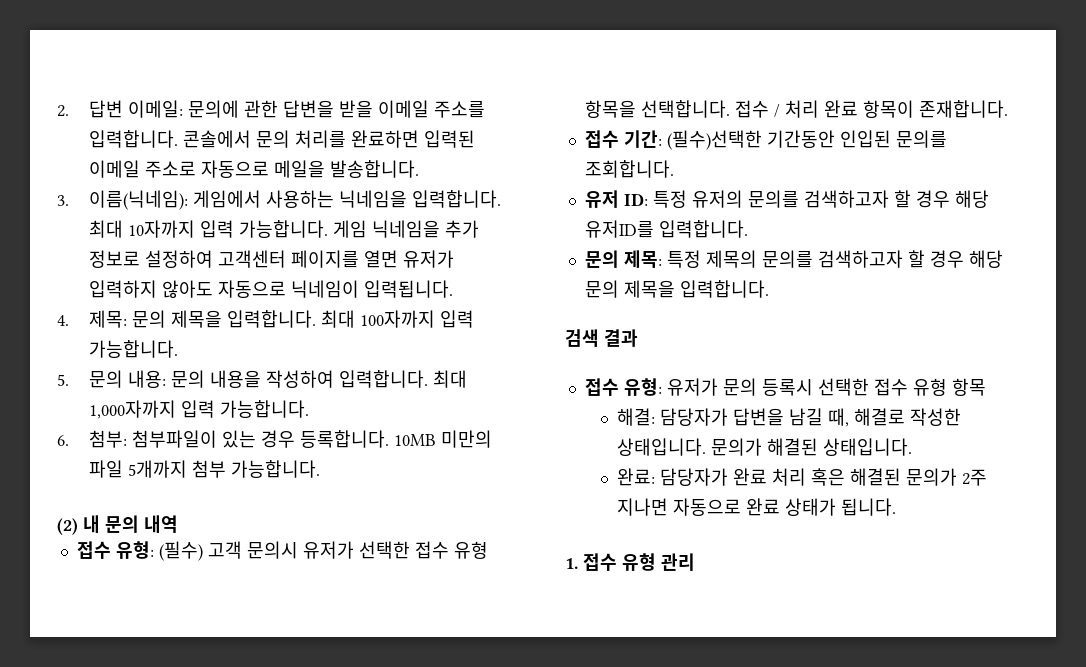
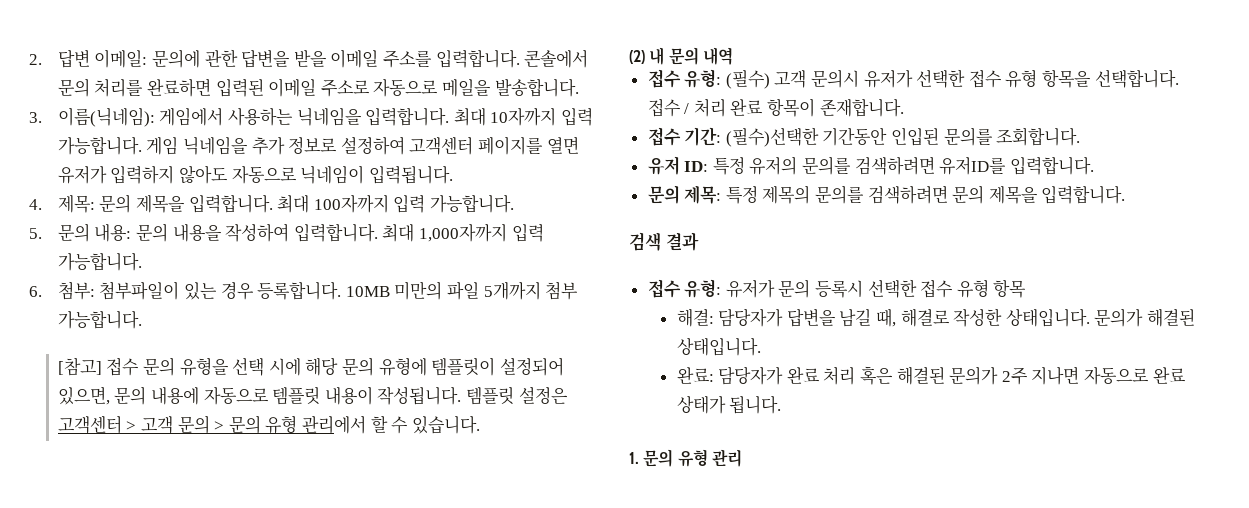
+ [참고] 접수 문의 유형을 선택 시에 해당 문의 유형에 템플릿이 설정되어 있으면, 문의 내용에 자동으로 템플릿 내용이 작성됩니다. 템플릿 설정은 고객센터 > 고객 문의 > 문의 유형 관리에서 할 수 있습니다.
- 유저 ID: 특정 유저의 문의를 검색하고자 할 경우 해당 유저ID를 입력합니다.
+ 유저 ID: 특정 유저의 문의를 검색하려면 유저ID를 입력합니다.
- 문의 제목: 특정 제목의 문의를 검색하고자 할 경우 해당 문의 제목을 입력합니다.
+ 문의 제목: 특정 제목의 문의를 검색하려면 문의 제목을 입력합니다.
- 1. 접수 유형 관리
+ 1. 문의 유형 관리

